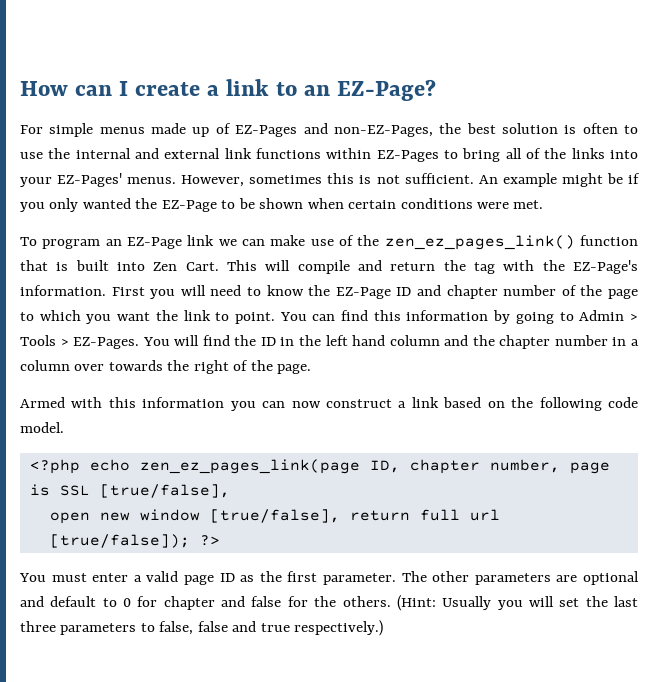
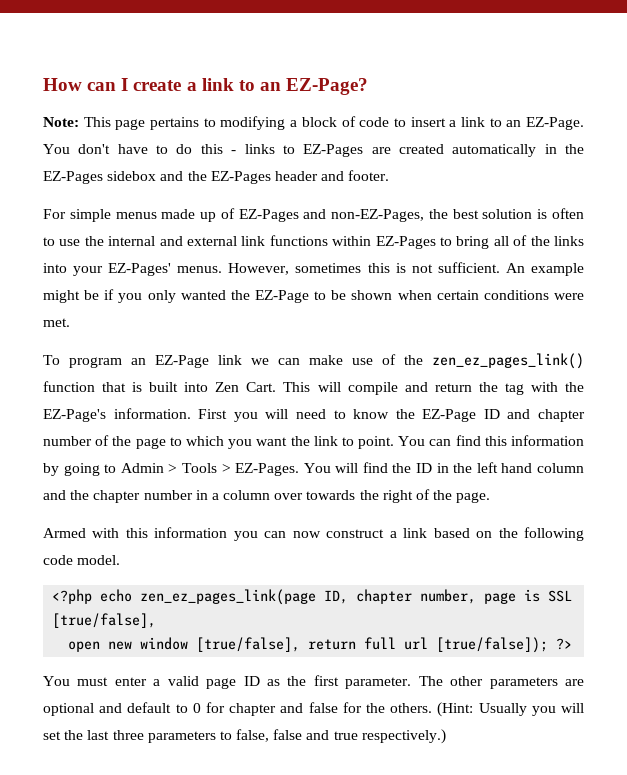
+ Note: This page pertains to modifying a block of code to insert a link to an EZ-Page. You don't have to do this - links to EZ-Pages are created automatically in the EZ-Pages sidebox and the EZ-Pages header and footer.

